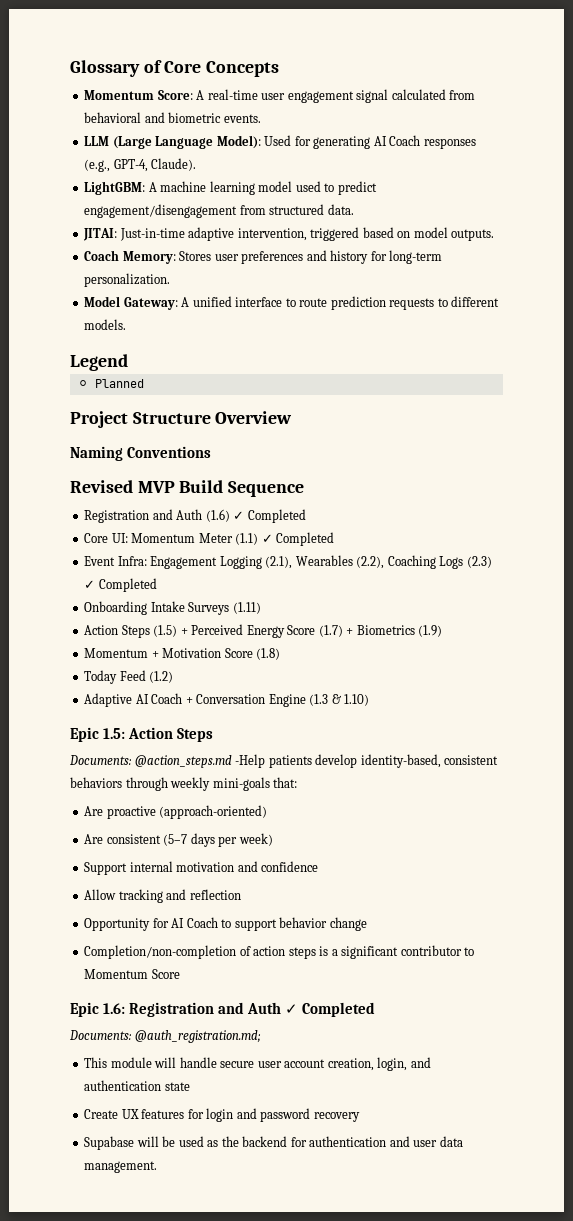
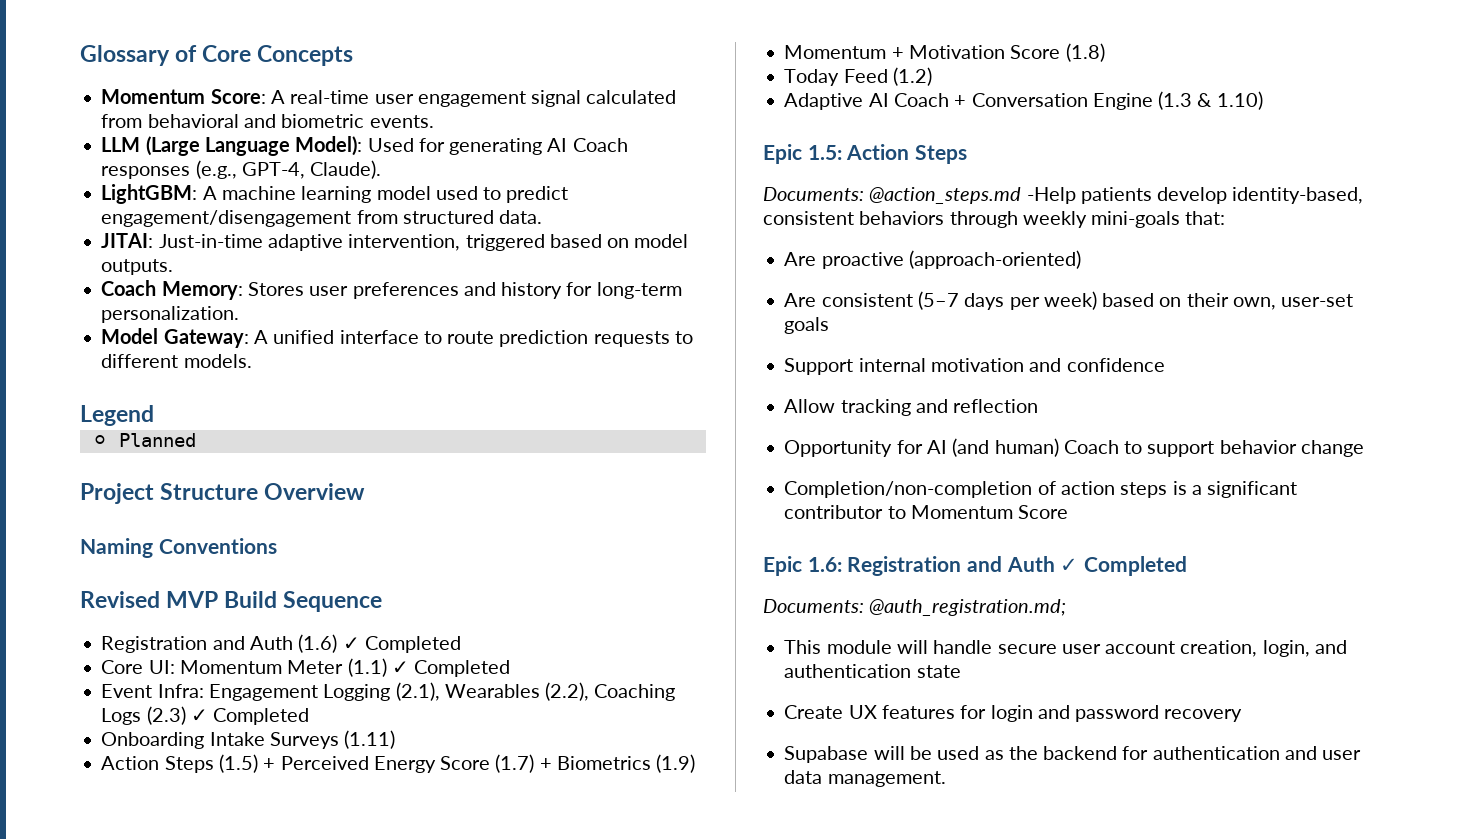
- Are consistent (5–7 days per week)
+ Are consistent (5–7 days per week) based on their own, user-set goals
- Opportunity for AI Coach to support behavior change
+ Opportunity for AI (and human) Coach to support behavior change

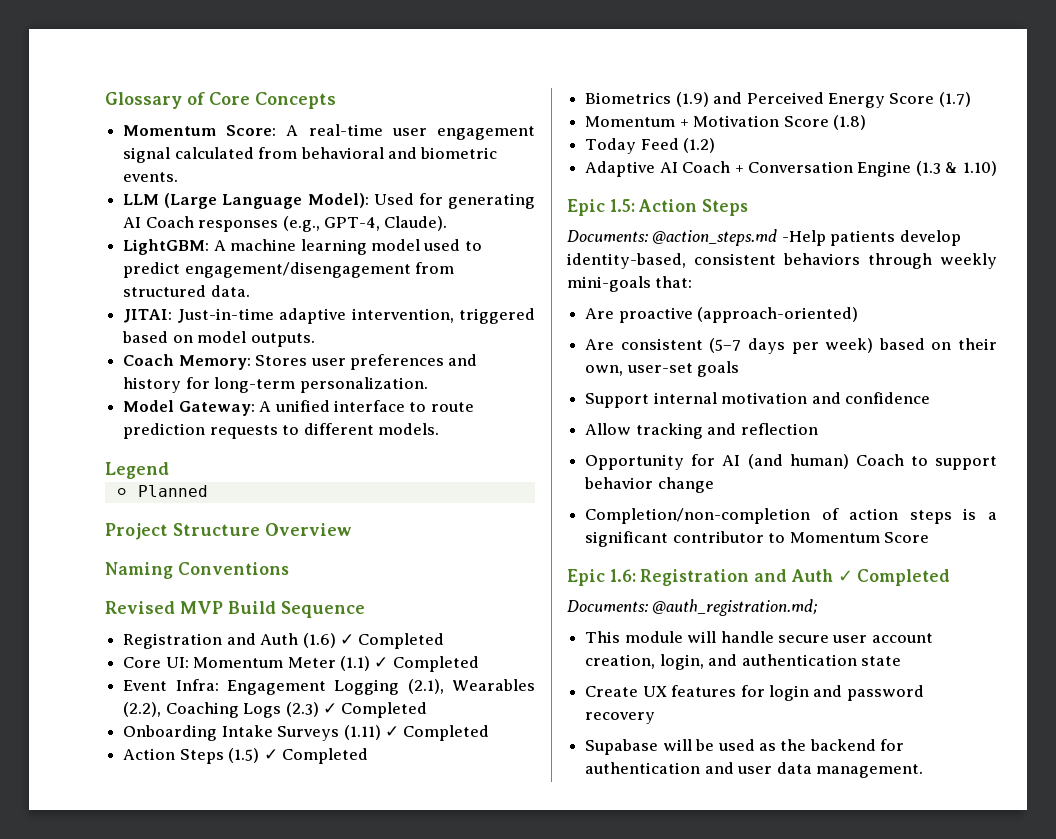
- Onboarding Intake Surveys (1.11)
+ Onboarding Intake Surveys (1.11) ✓ Completed
- Action Steps (1.5) + Perceived Energy Score (1.7) + Biometrics (1.9)
+ Action Steps (1.5) ✓ Completed
+ Biometrics (1.9) and Perceived Energy Score (1.7)

